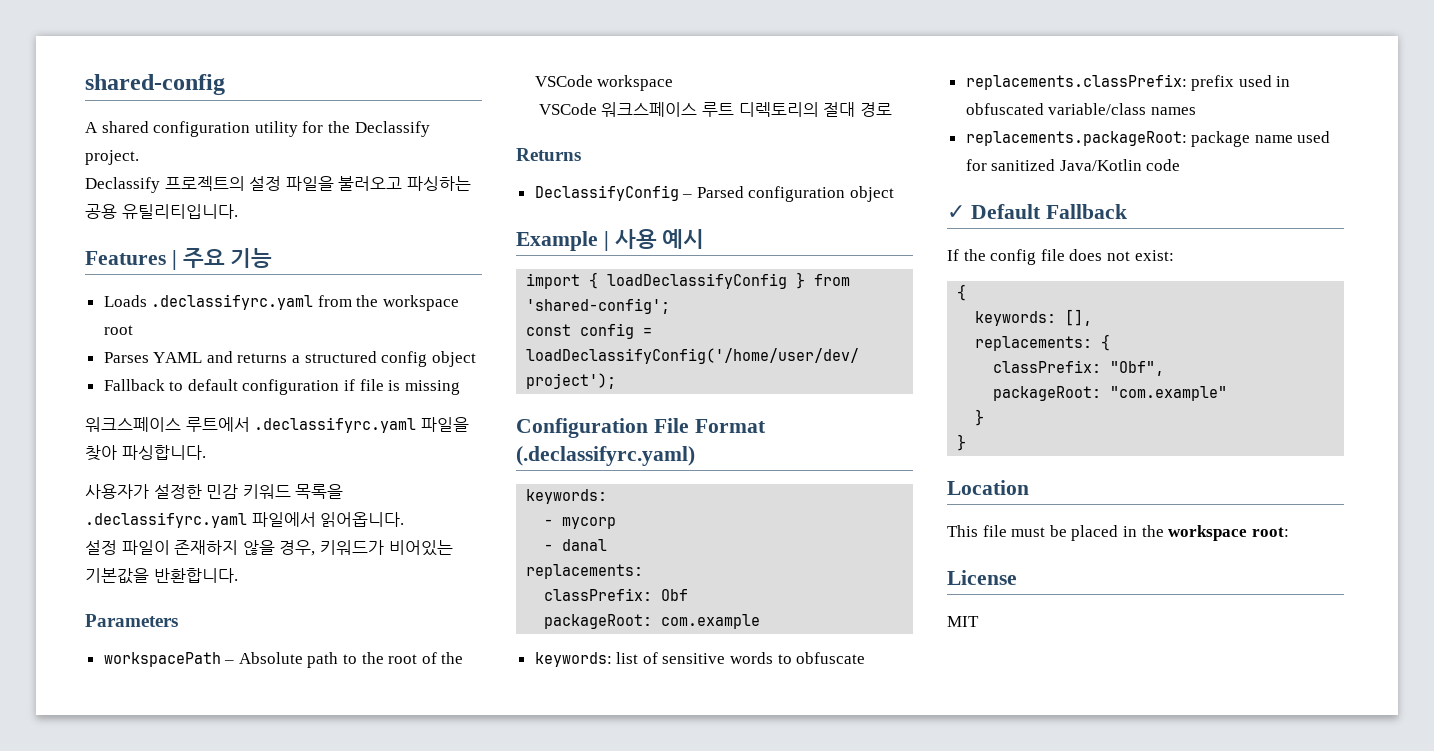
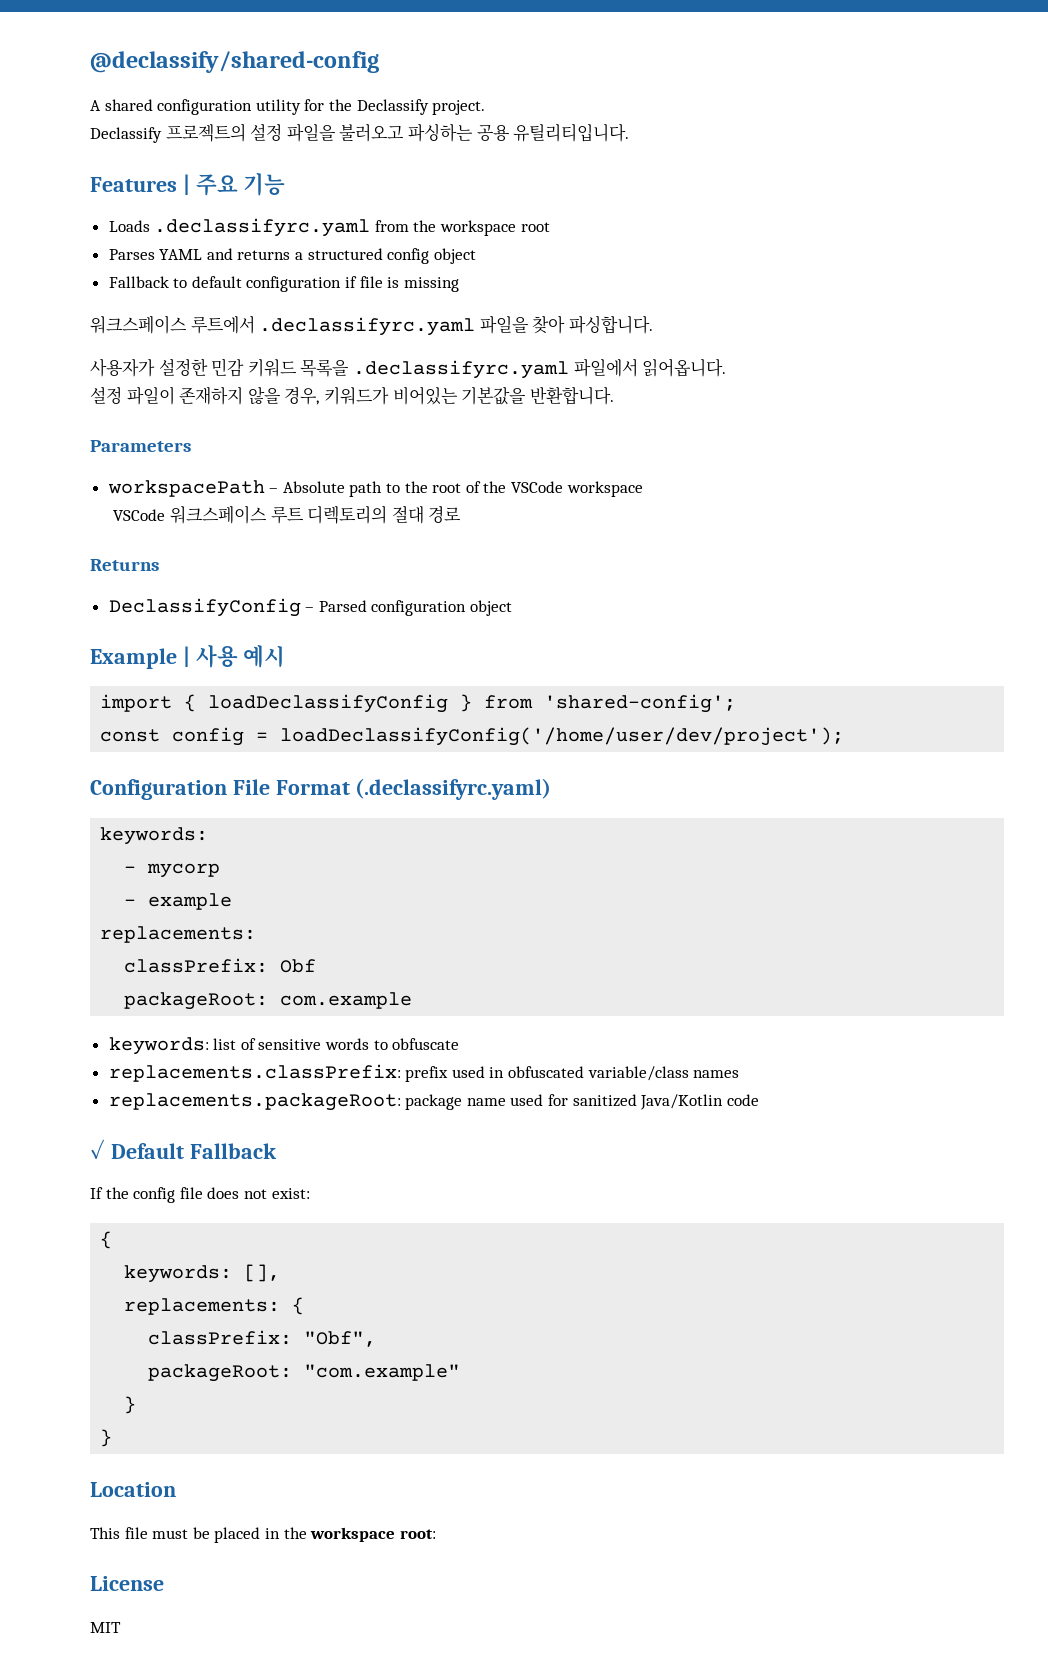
- shared-config
+ @declassify/shared-config
- - danal
+ - example

